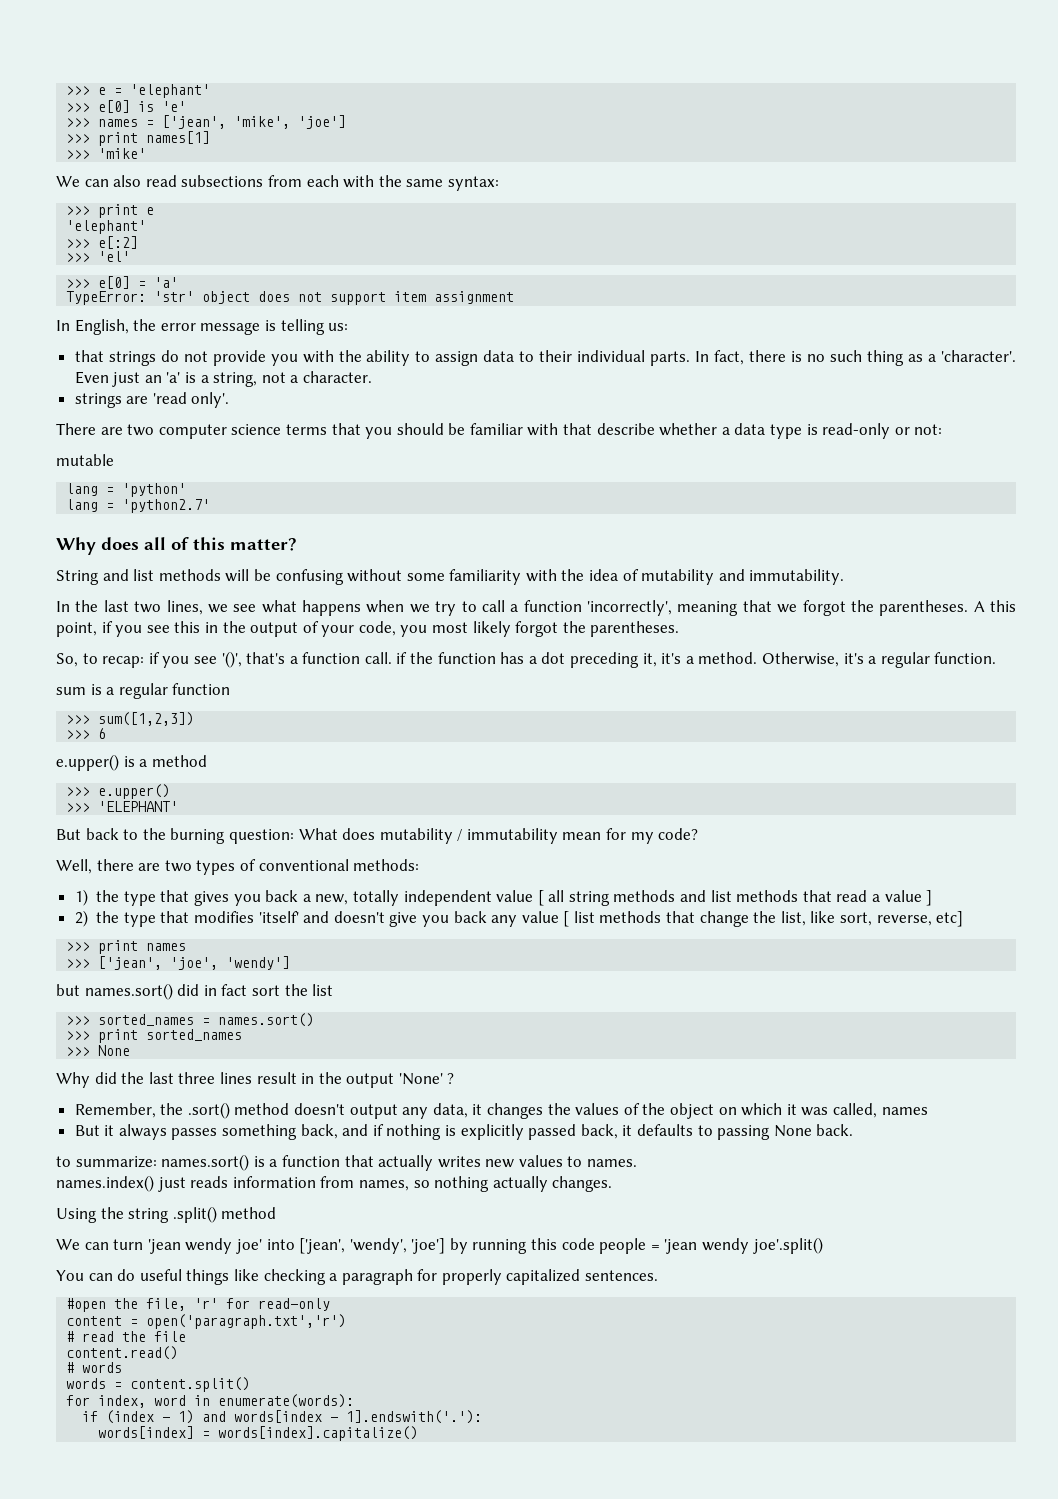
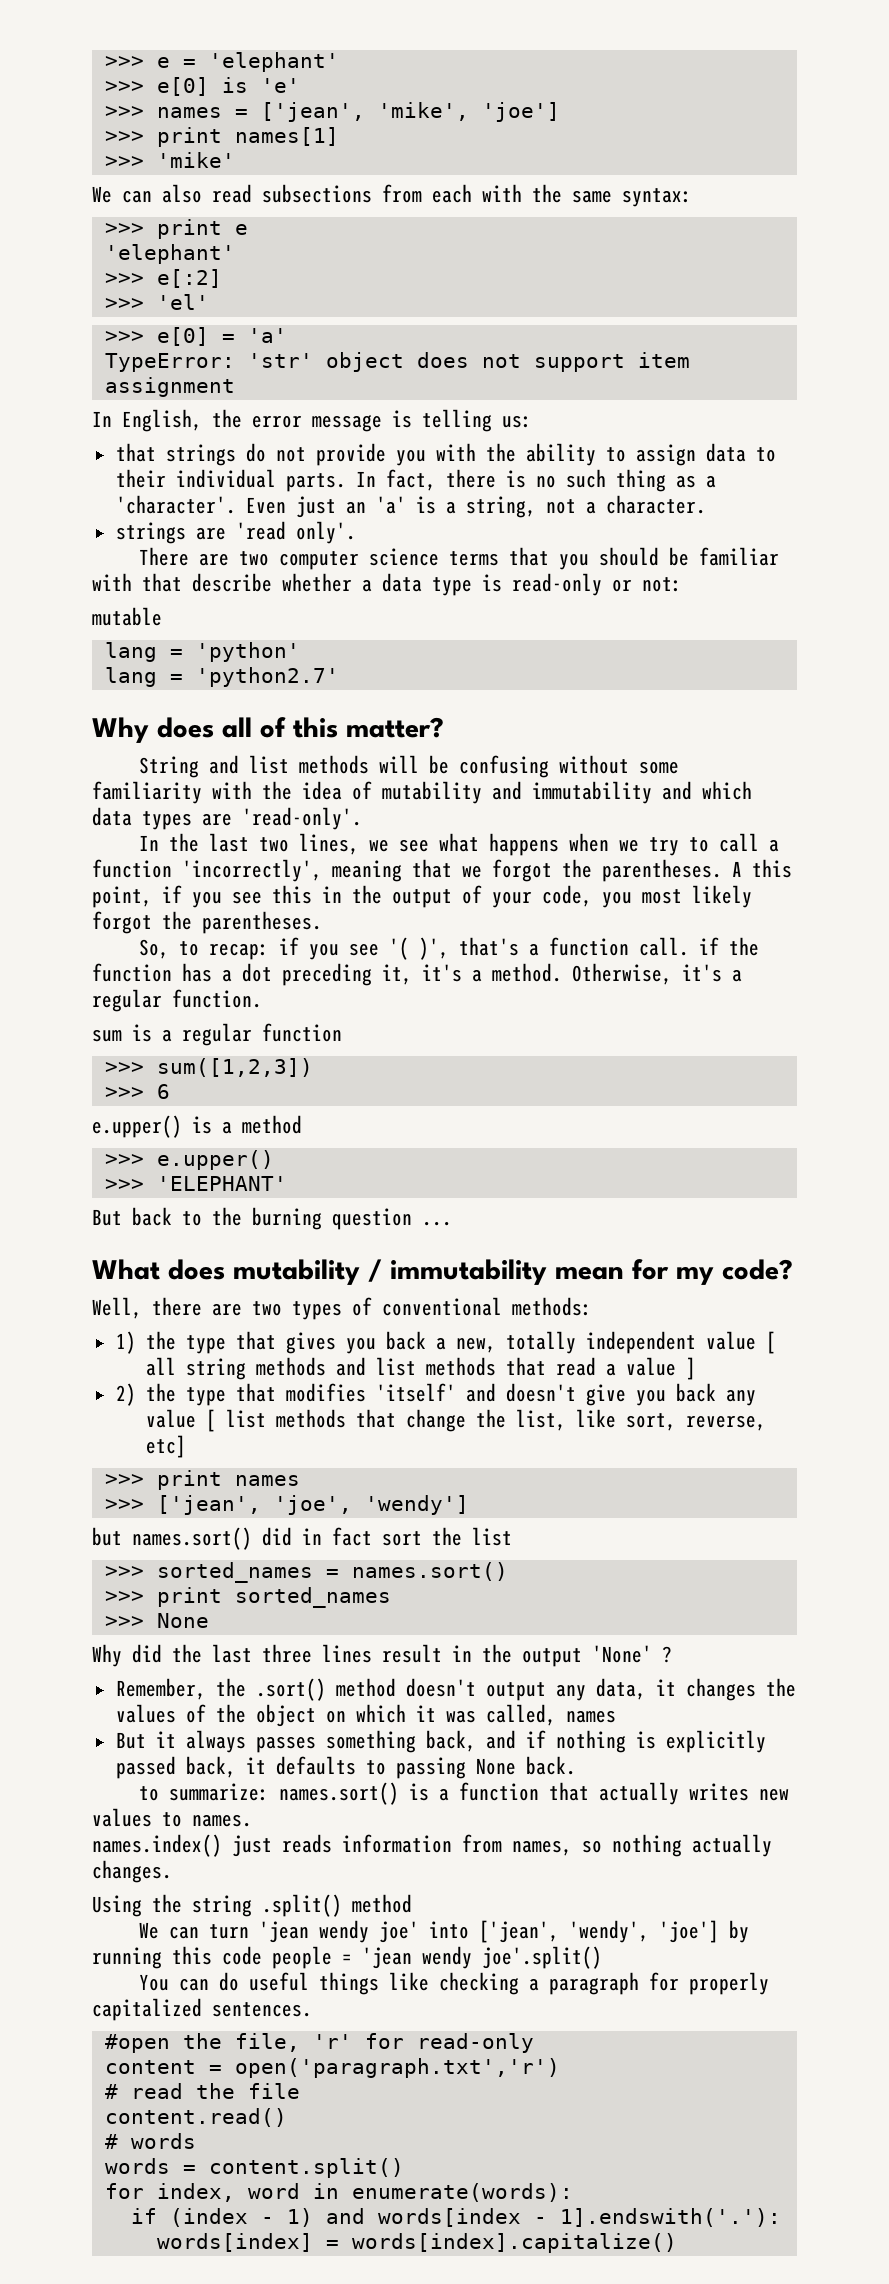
- String and list methods will be confusing without some familiarity with the idea of mutability and immutability.
+ String and list methods will be confusing without some familiarity with the idea of mutability and immutability and which data types are 'read-only'.
- So, to recap: if you see '()', that's a function call. if the function has a dot preceding it, it's a method.
+ So, to recap: if you see '( )', that's a function call. if the function has a dot preceding it, it's a method.
- But back to the burning question: What does mutability / immutability mean for my code?
+ But back to the burning question ...
+ What does mutability / immutability mean for my code?

